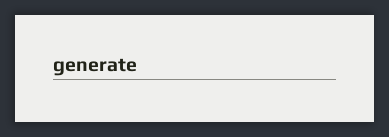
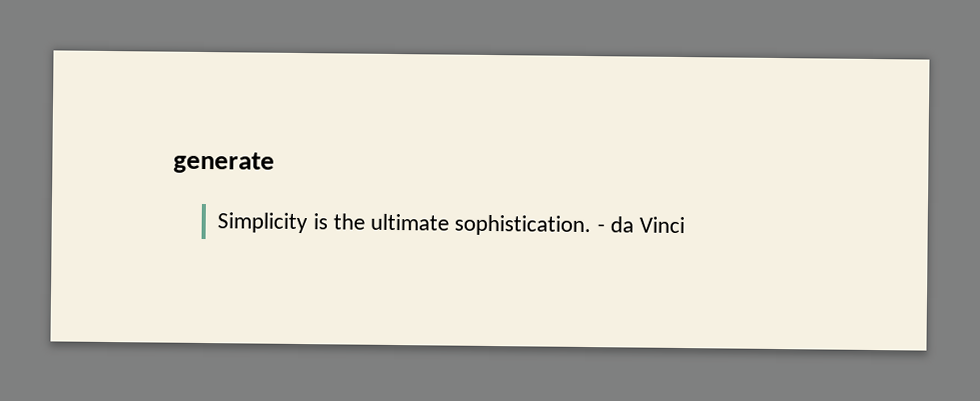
+ Simplicity is the ultimate sophistication. - da Vinci

